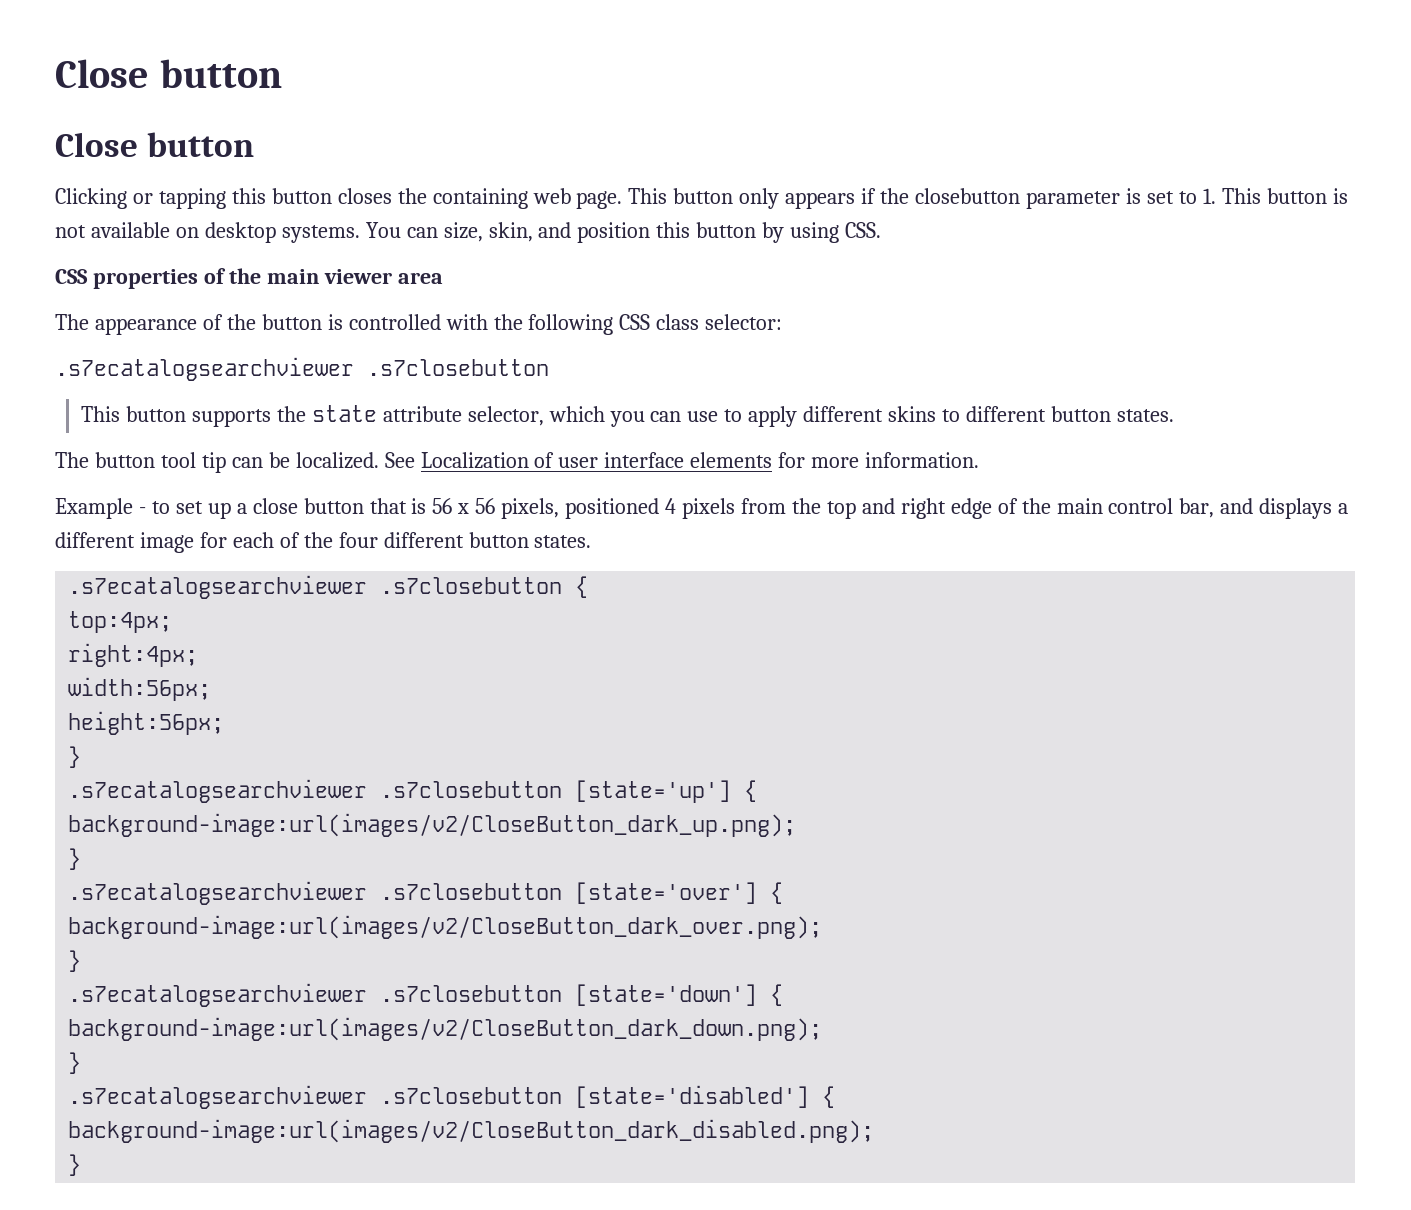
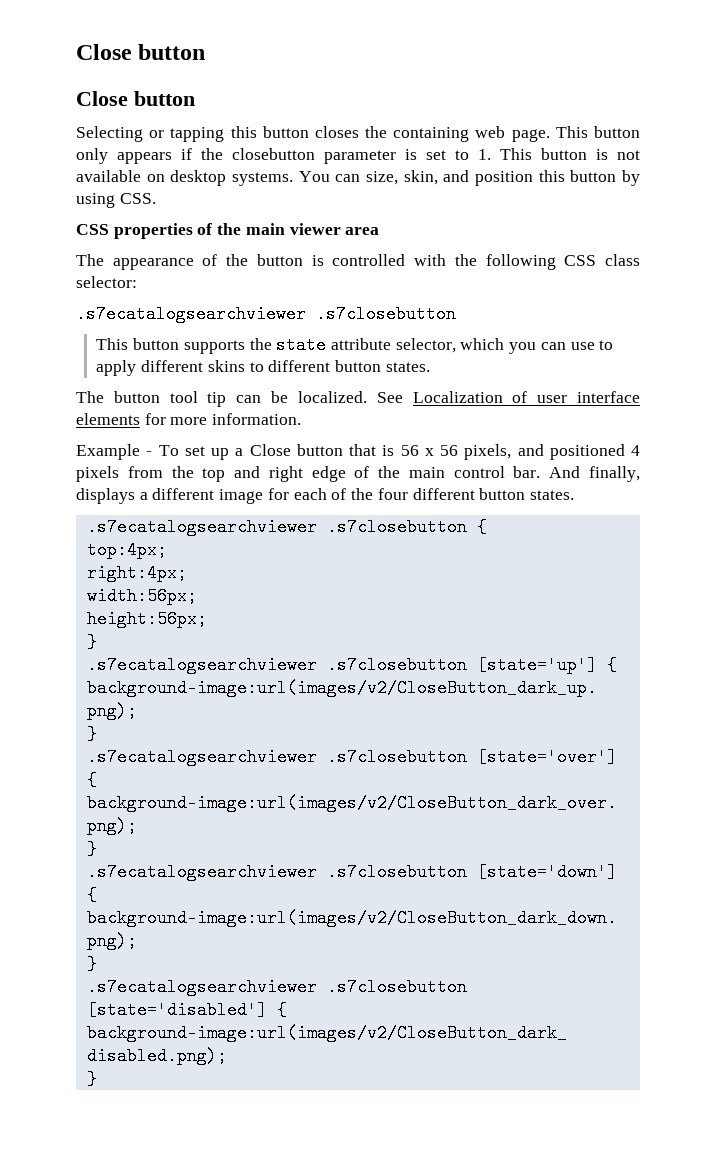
- Clicking or tapping this button closes the containing web page.
+ Selecting or tapping this button closes the containing web page.
- Example - to set up a close button that is 56 x 56 pixels, positioned 4 pixels from the top and right edge of the main control bar, and displays a different image for each of the four different button states.
+ Example - To set up a Close button that is 56 x 56 pixels, and positioned 4 pixels from the top and right edge of the main control bar. And finally, displays a different image for each of the four different button states.

